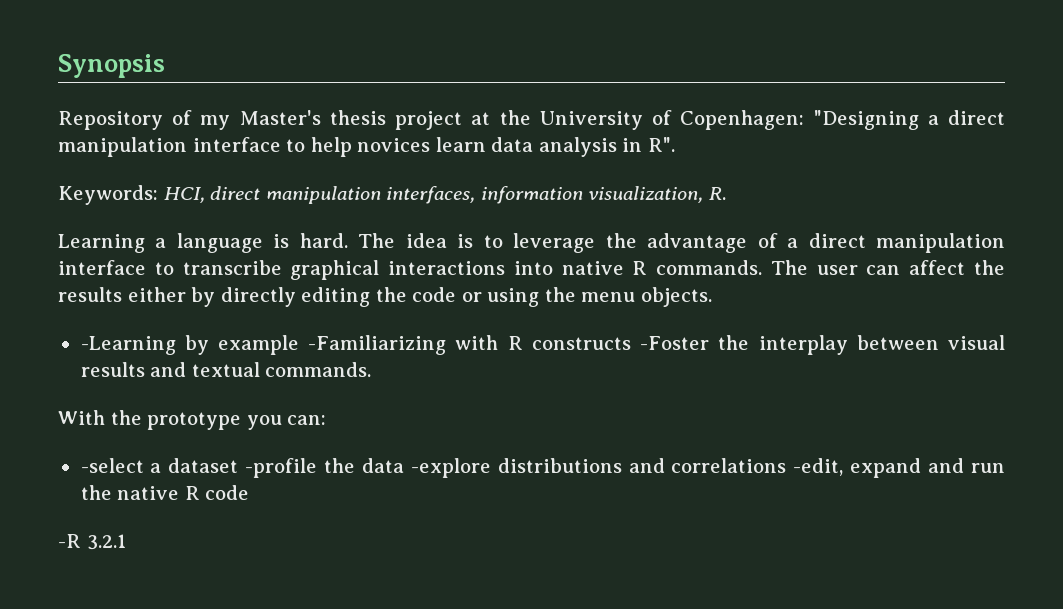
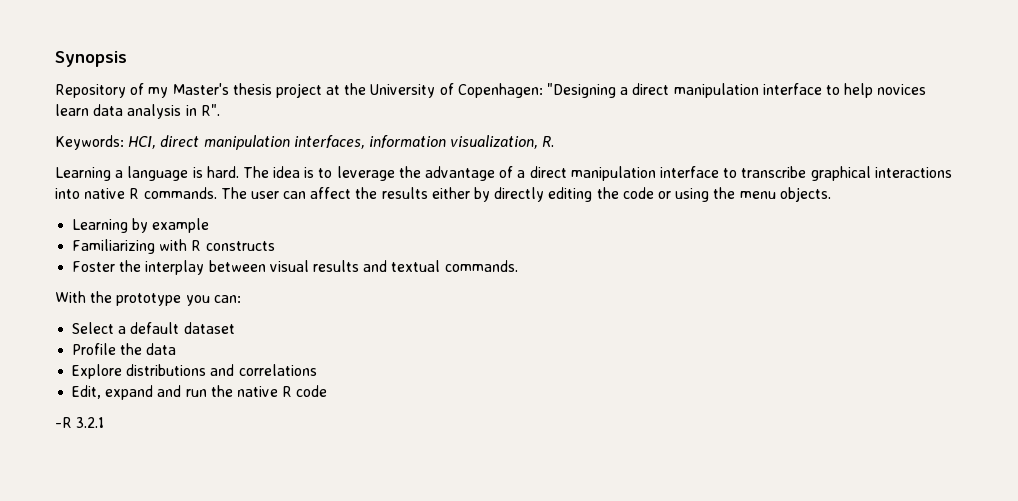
- -Learning by example -Familiarizing with R constructs -Foster the interplay between visual results and textual commands.
+ Learning by example
+ Familiarizing with R constructs
+ Foster the interplay between visual results and textual commands.
- -select a dataset -profile the data -explore distributions and correlations -edit, expand and run the native R code
+ Select a default dataset
+ Profile the data
+ Explore distributions and correlations
+ Edit, expand and run the native R code

